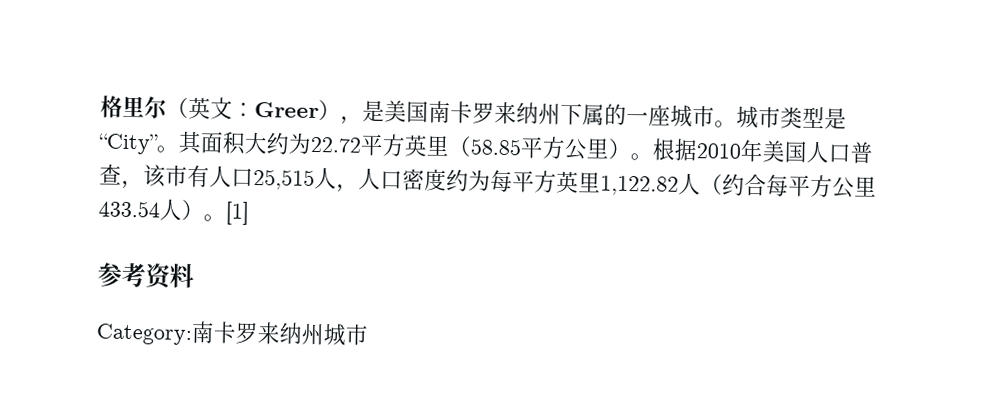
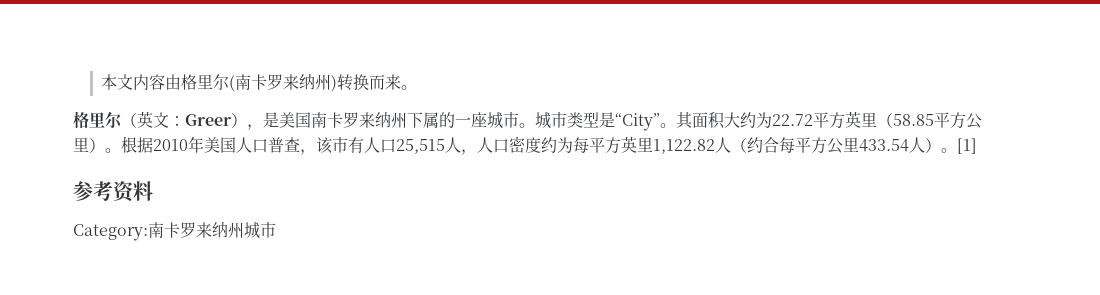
+ 本文内容由格里尔(南卡罗来纳州)转换而来。

